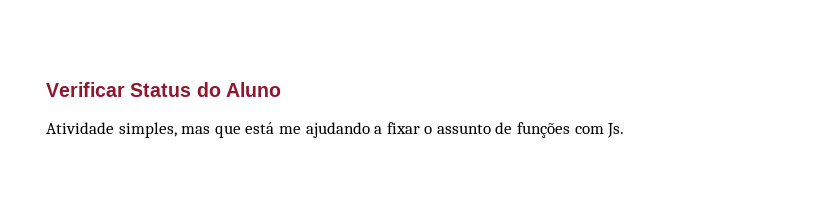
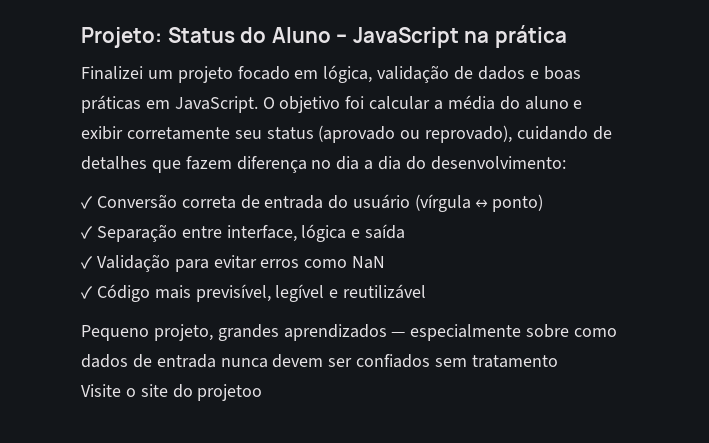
- Verificar Status do Aluno
- Atividade simples, mas que está me ajudando a fixar o assunto de funções com Js.
+ Projeto: Status do Aluno – JavaScript na prática
+ Finalizei um projeto focado em lógica, validação de dados e boas práticas em JavaScript. O objetivo foi calcular a média do aluno e exibir corretamente seu status (aprovado ou reprovado), cuidando de detalhes que fazem diferença no dia a dia do desenvolvimento:
+ ✓ Conversão correta de entrada do usuário (vírgula ↔ ponto)
+ ✓ Separação entre interface, lógica e saída
+ ✓ Validação para evitar erros como NaN
+ ✓ Código mais previsível, legível e reutilizável
+ Pequeno projeto, grandes aprendizados — especialmente sobre como dados de entrada nunca devem ser confiados sem tratamento
+ Visite o site do projetoo

